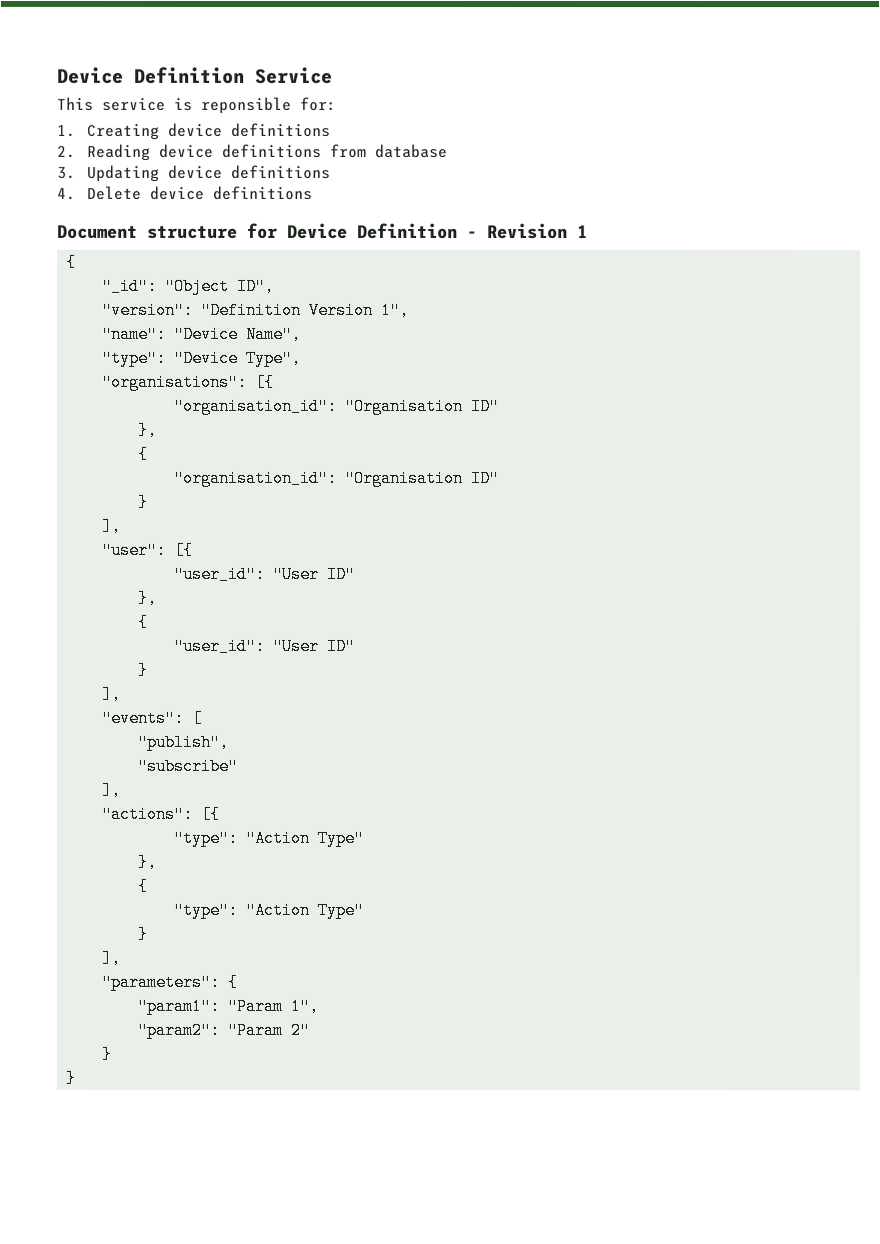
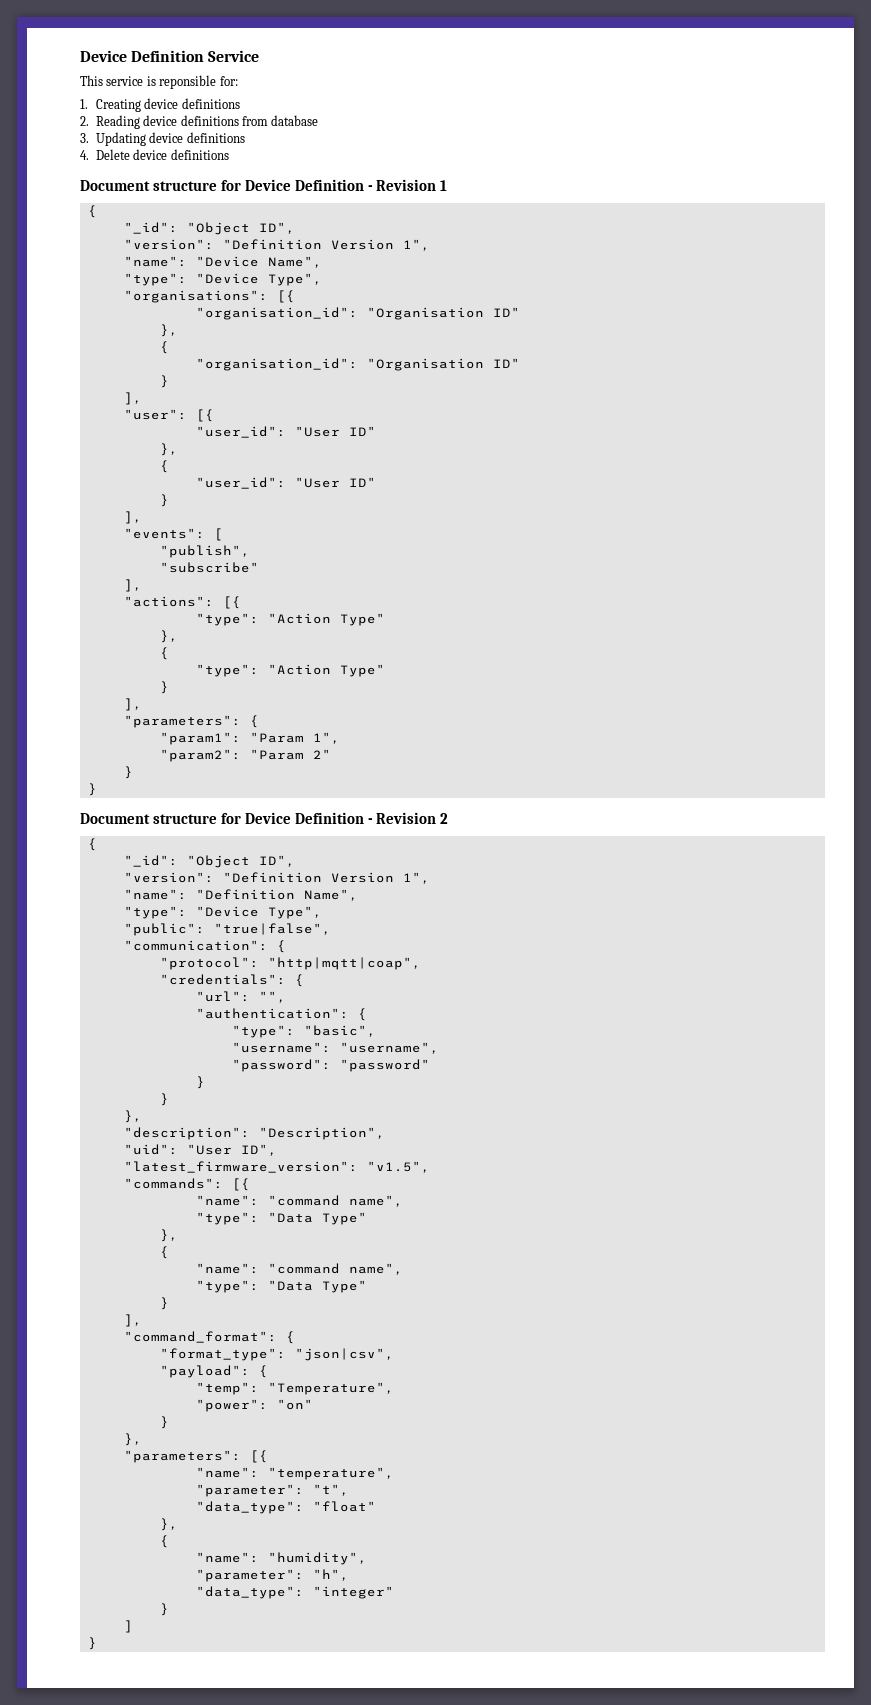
+ Document structure for Device Definition - Revision 2
+ {
+ "_id": "Object ID",
+ "version": "Definition Version 1",
+ "name": "Definition Name",
+ "type": "Device Type",
+ "public": "true|false",
+ "communication": {
+ "protocol": "http|mqtt|coap",
+ "credentials": {
+ "url": "",
+ "authentication": {
+ "type": "basic",
+ "username": "username",
+ "password": "password"
+ }
+ }
+ },
+ "description": "Description",
+ "uid": "User ID",
+ "latest_firmware_version": "v1.5",
+ "commands": [{
+ "name": "command name",
+ "type": "Data Type"
+ },
+ {
+ "name": "command name",
+ "type": "Data Type"
+ }
+ ],
+ "command_format": {
+ "format_type": "json|csv",
+ "payload": {
+ "temp": "Temperature",
+ "power": "on"
+ }
+ },
+ "parameters": [{
+ "name": "temperature",
+ "parameter": "t",
+ "data_type": "float"
+ },
+ {
+ "name": "humidity",
+ "parameter": "h",
+ "data_type": "integer"
+ }
+ ]
+ }

